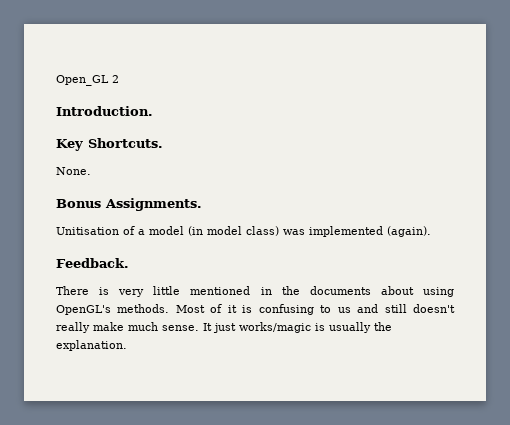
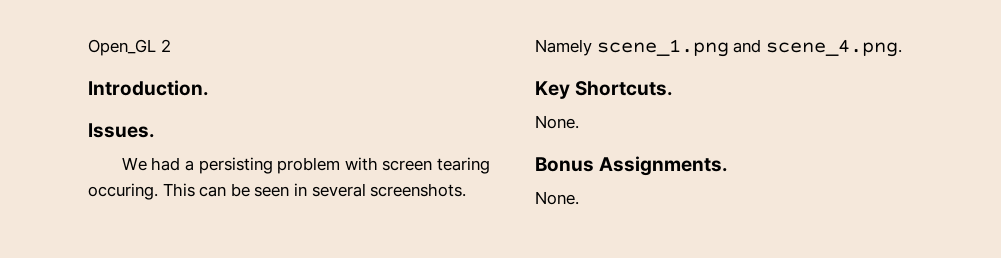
+ Issues.
+ We had a persisting problem with screen tearing occuring. This can be seen in several screenshots. Namely scene_1.png and scene_4.png.
  Bonus Assignments.
- Unitisation of a model (in model class) was implemented (again).
- Feedback.
- There is very little mentioned in the documents about using OpenGL's methods. Most of it is confusing to us and still doesn't really make much sense. It just works/magic is usually the explanation.
+ None.

